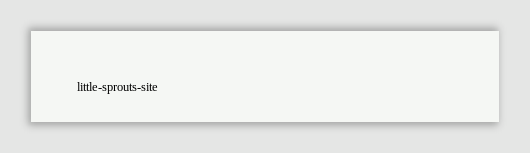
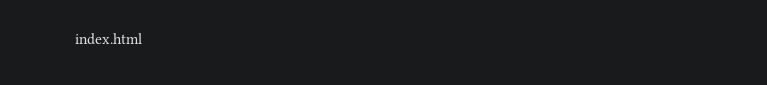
- little-sprouts-site
+ index.html

